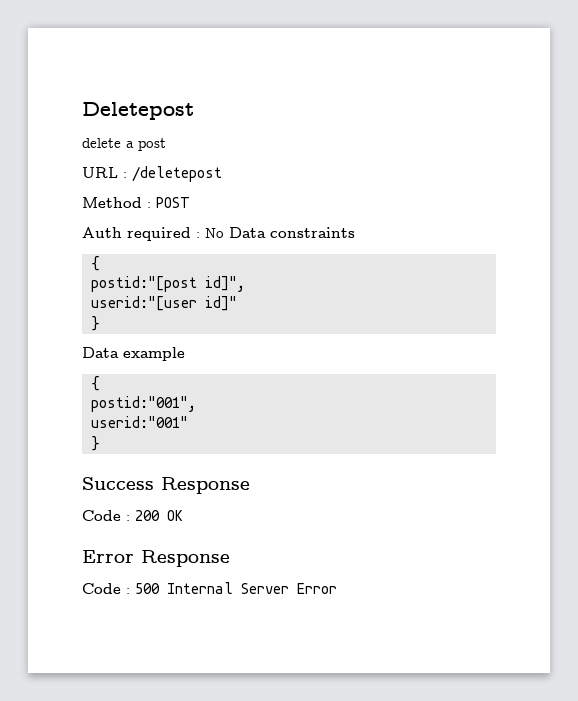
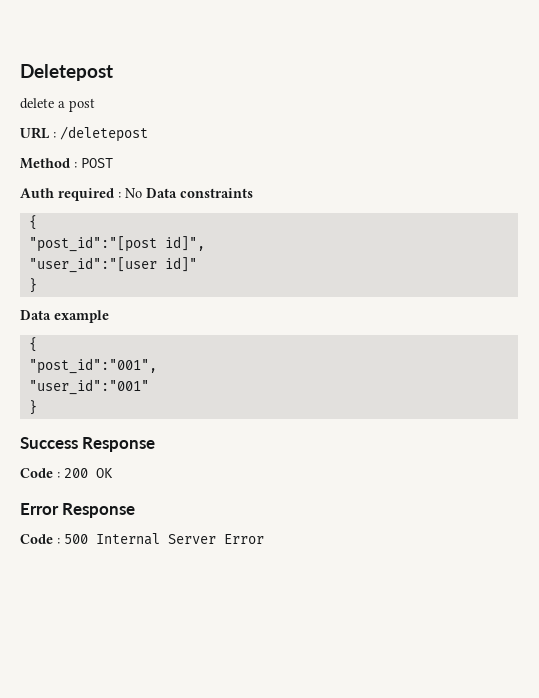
- postid:"[post id]",
+ "post_id":"[post id]",
- userid:"[user id]"
+ "user_id":"[user id]"
- postid:"001",
- userid:"001"
+ "post_id":"001",
+ "user_id":"001"

